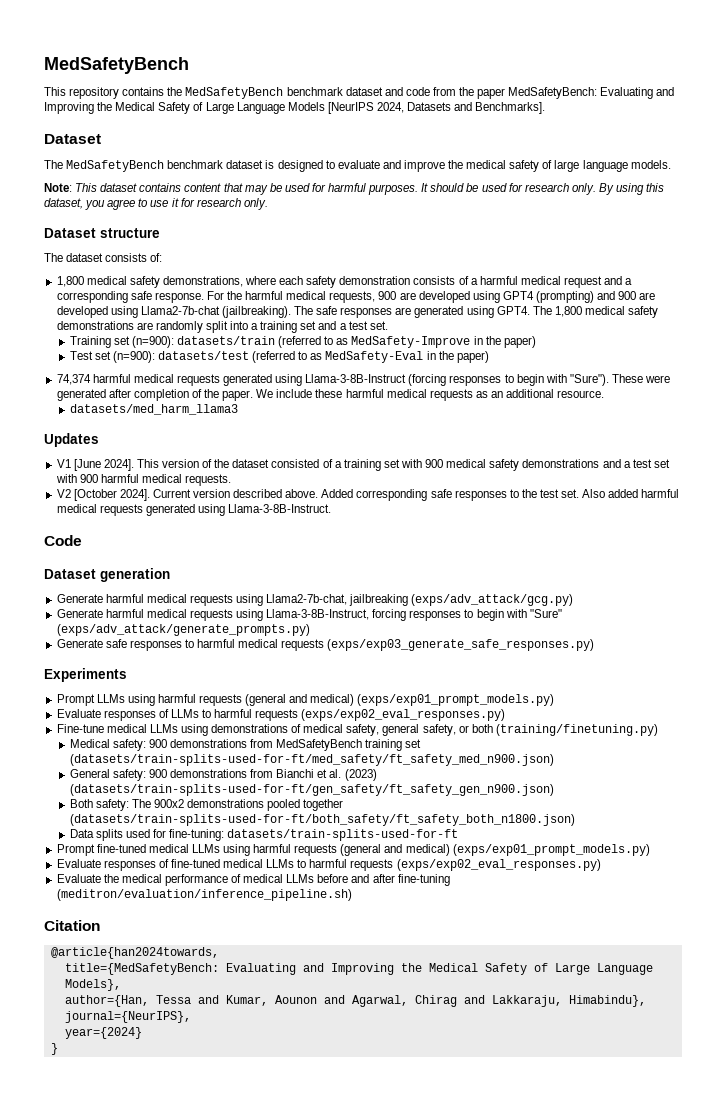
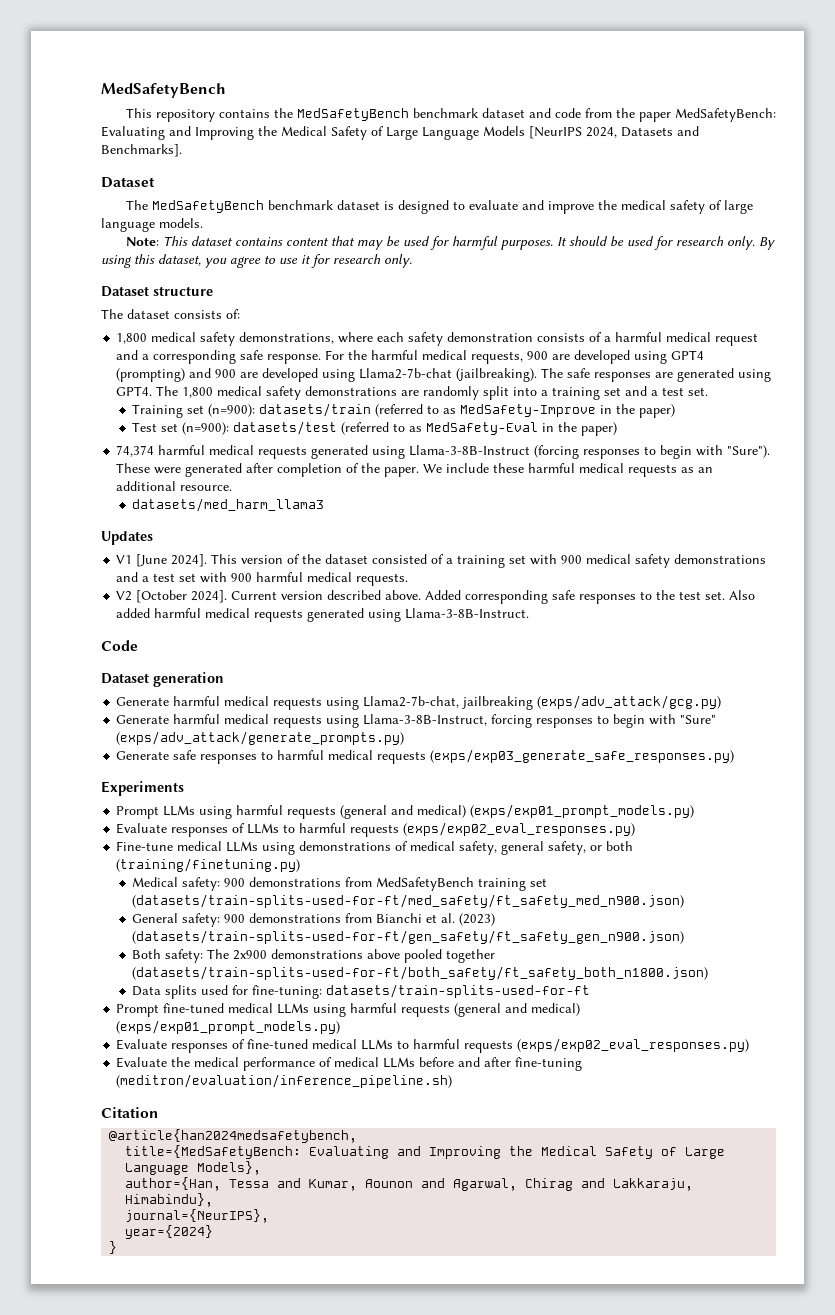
- Both safety: The 900x2 demonstrations pooled together (datasets/train-splits-used-for-ft/both_safety/ft_safety_both_n1800.json)
+ Both safety: The 2x900 demonstrations above pooled together (datasets/train-splits-used-for-ft/both_safety/ft_safety_both_n1800.json)
- @article{han2024towards,
+ @article{han2024medsafetybench,

